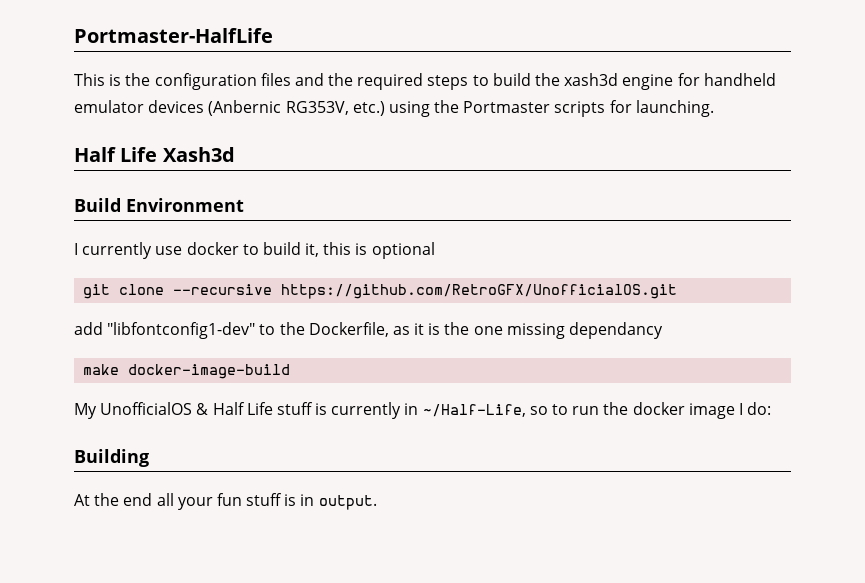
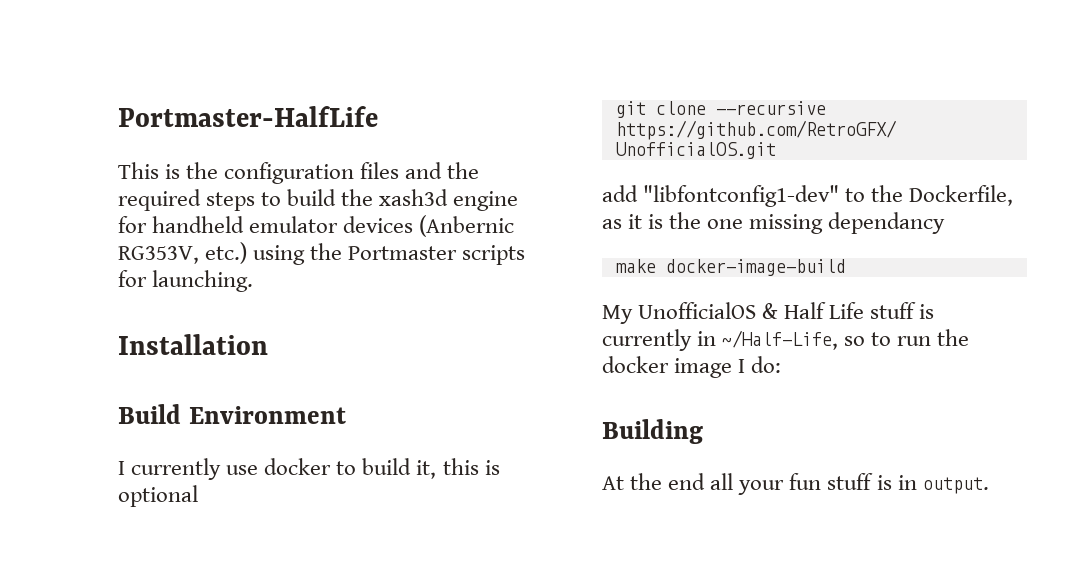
- Half Life Xash3d
+ Installation

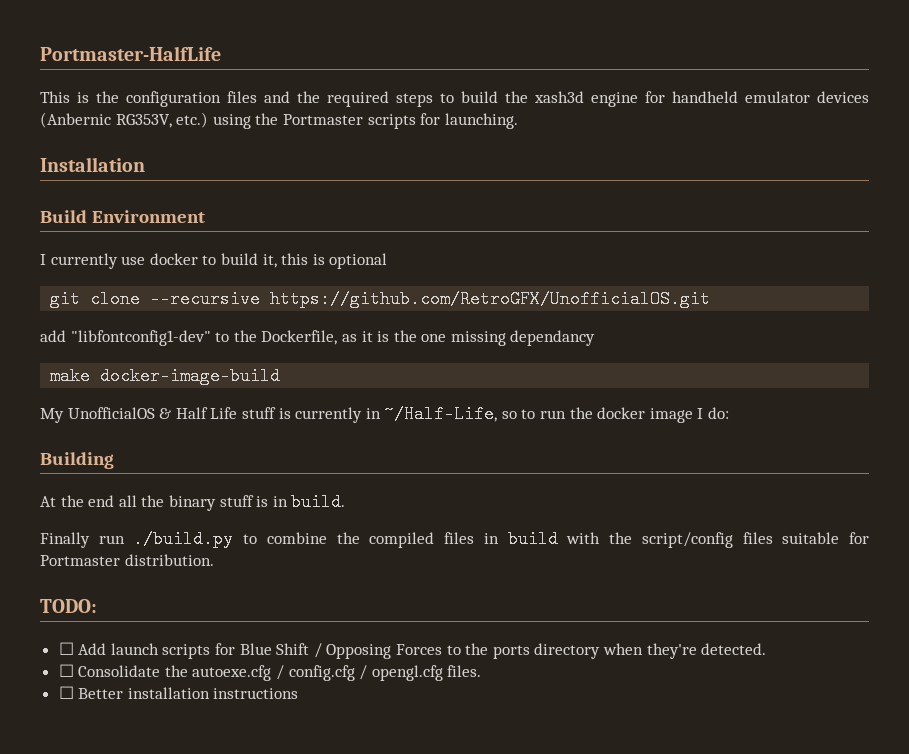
- At the end all your fun stuff is in output.
+ At the end all the binary stuff is in build.
+ Finally run ./build.py to combine the compiled files in build with the script/config files suitable for Portmaster distribution.
+ TODO:
+ ☐ Add launch scripts for Blue Shift / Opposing Forces to the ports directory when they're detected.
+ ☐ Consolidate the autoexe.cfg / config.cfg / opengl.cfg files.
+ ☐ Better installation instructions

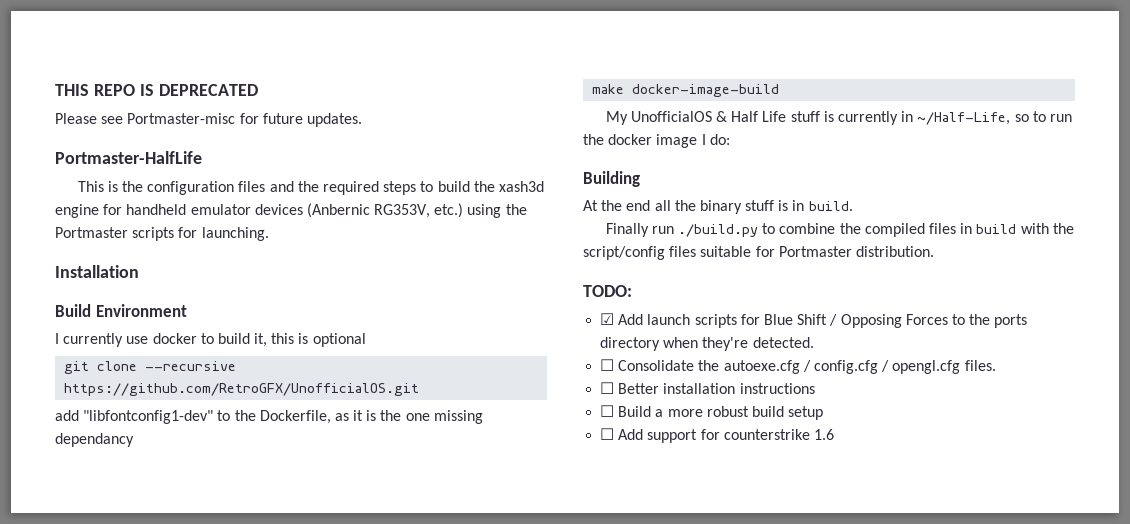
+ THIS REPO IS DEPRECATED
+ Please see Portmaster-misc for future updates.
- ☐ Add launch scripts for Blue Shift / Opposing Forces to the ports directory when they're detected.
+ ☑ Add launch scripts for Blue Shift / Opposing Forces to the ports directory when they're detected.
+ ☐ Build a more robust build setup
+ ☐ Add support for counterstrike 1.6

